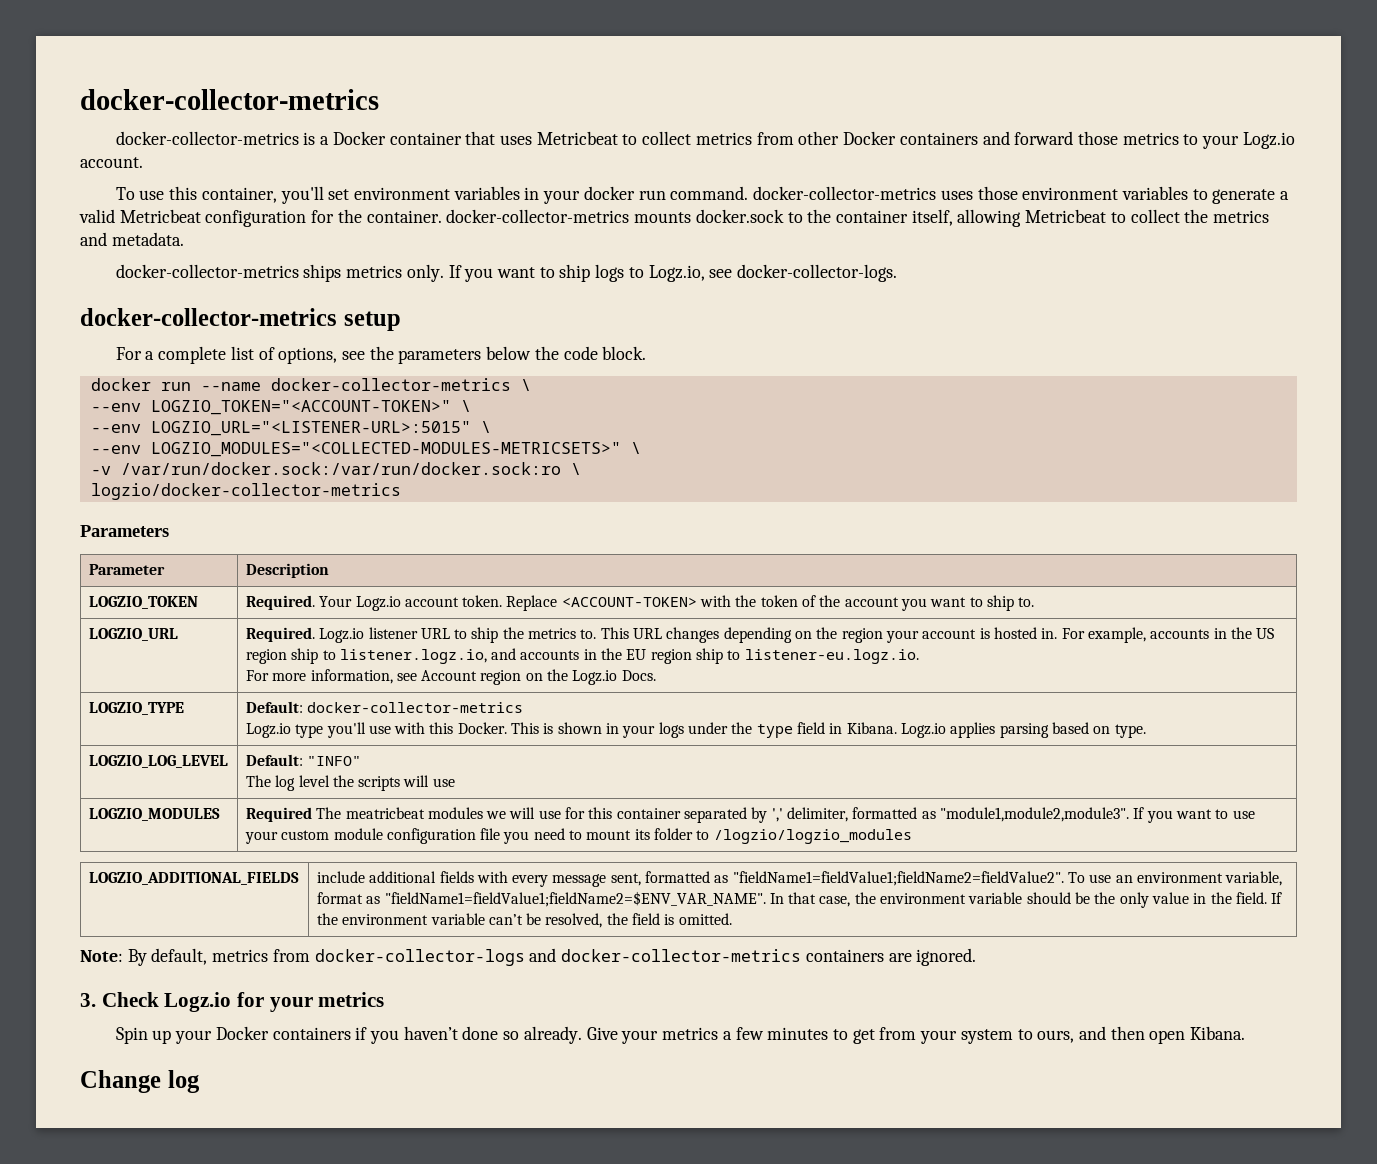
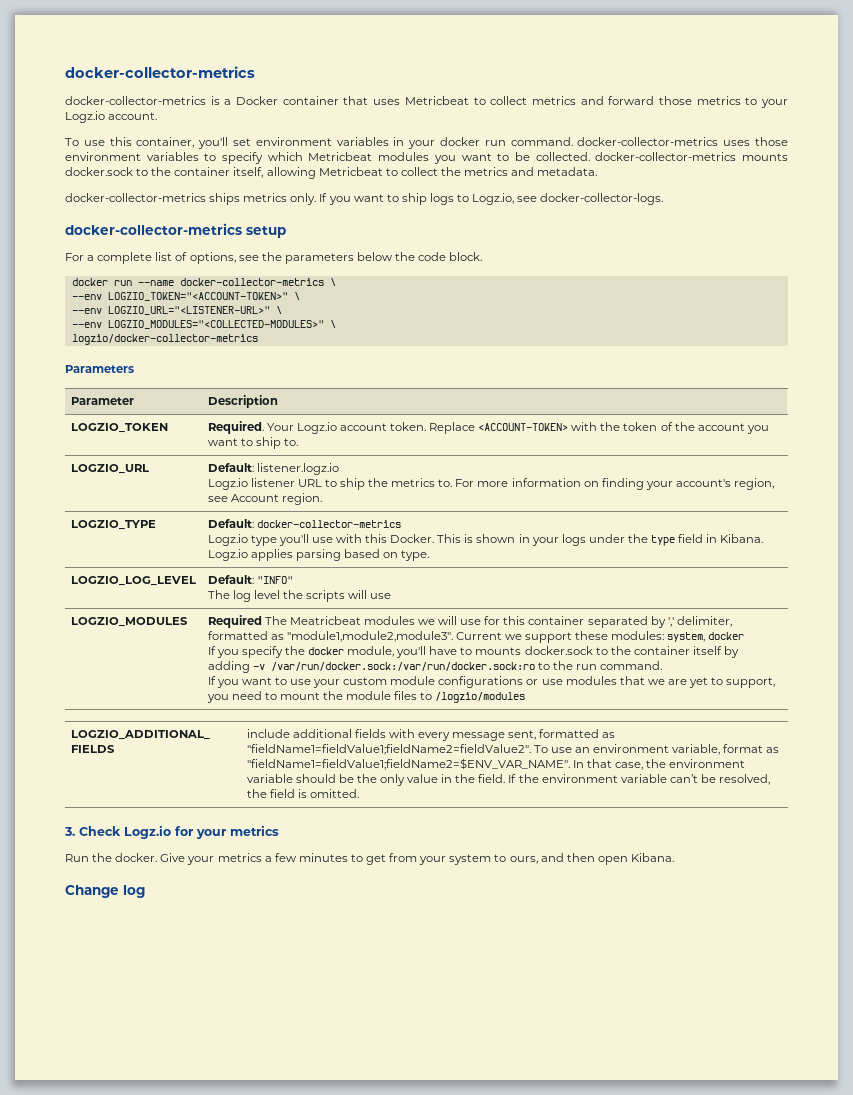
- docker-collector-metrics is a Docker container that uses Metricbeat to collect metrics from other Docker containers and forward those metrics to your Logz.io account.
+ docker-collector-metrics is a Docker container that uses Metricbeat to collect metrics and forward those metrics to your Logz.io account.
- To use this container, you'll set environment variables in your docker run command. docker-collector-metrics uses those environment variables to generate a valid Metricbeat configuration for the container. docker-collector-metrics mounts docker.sock to the container itself, allowing Metricbeat to collect the metrics and metadata.
+ To use this container, you'll set environment variables in your docker run command. docker-collector-metrics uses those environment variables to specify which Metricbeat modules you want to be collected. docker-collector-metrics mounts docker.sock to the container itself, allowing Metricbeat to collect the metrics and metadata.
- --env LOGZIO_URL="<LISTENER-URL>:5015" \
- --env LOGZIO_MODULES="<COLLECTED-MODULES-METRICSETS>" \
- -v /var/run/docker.sock:/var/run/docker.sock:ro \
+ --env LOGZIO_URL="<LISTENER-URL>" \
+ --env LOGZIO_MODULES="<COLLECTED-MODULES>" \
- Required. Logz.io listener URL to ship the metrics to.
+ Default: listener.logz.io
+ Logz.io listener URL to ship the metrics to.
- This URL changes depending on the region your account is hosted in. For example, accounts in the US region ship to listener.logz.io, and accounts in the EU region ship to listener-eu.logz.io.
- For more information, see Account region on the Logz.io Docs.
+ For more information on finding your account's region, see Account region.
- Required The meatricbeat modules we will use for this container separated by ',' delimiter, formatted as "module1,module2,module3". If you want to use your custom module configuration file you need to mount its folder to /logzio/logzio_modules
+ Required The Meatricbeat modules we will use for this container separated by ',' delimiter, formatted as "module1,module2,module3". Current we support these modules: system, docker
+ If you specify the docker module, you'll have to mounts docker.sock to the container itself by adding -v /var/run/docker.sock:/var/run/docker.sock:ro to the run command.
+ If you want to use your custom module configurations or use modules that we are yet to support, you need to mount the module files to /logzio/modules
- Note: By default, metrics from docker-collector-logs and docker-collector-metrics containers are ignored.
- Spin up your Docker containers if you haven’t done so already.
+ Run the docker.

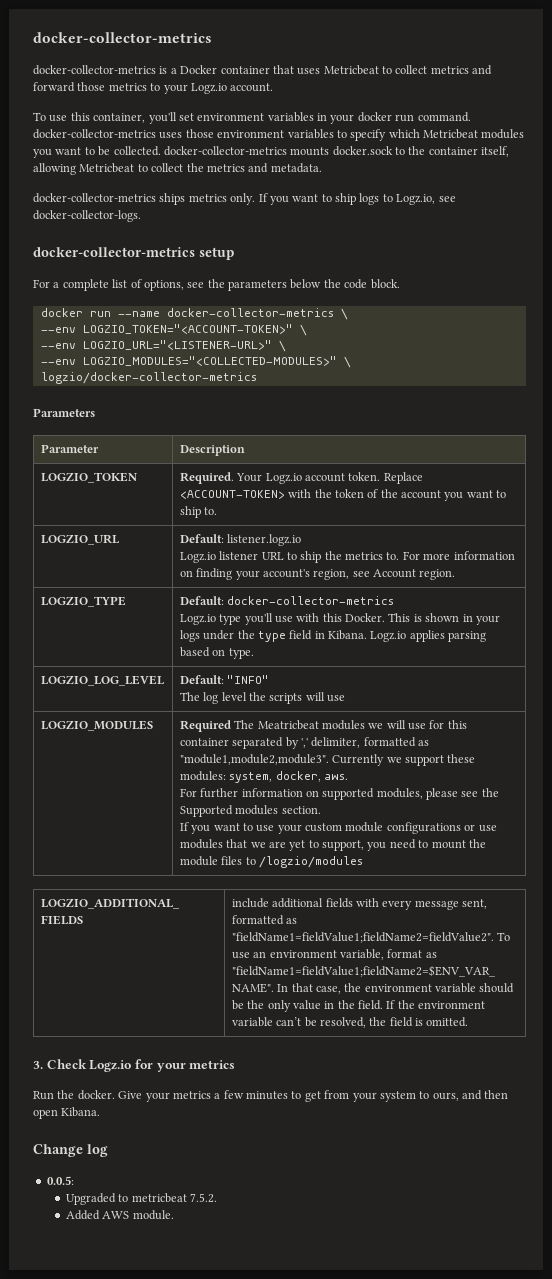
- Current we support these modules: system, docker
- If you specify the docker module, you'll have to mounts docker.sock to the container itself by adding -v /var/run/docker.sock:/var/run/docker.sock:ro to the run command.
+ Currently we support these modules: system, docker, aws.
+ For further information on supported modules, please see the Supported modules section.
+ 0.0.5:
+ Upgraded to metricbeat 7.5.2.
+ Added AWS module.

